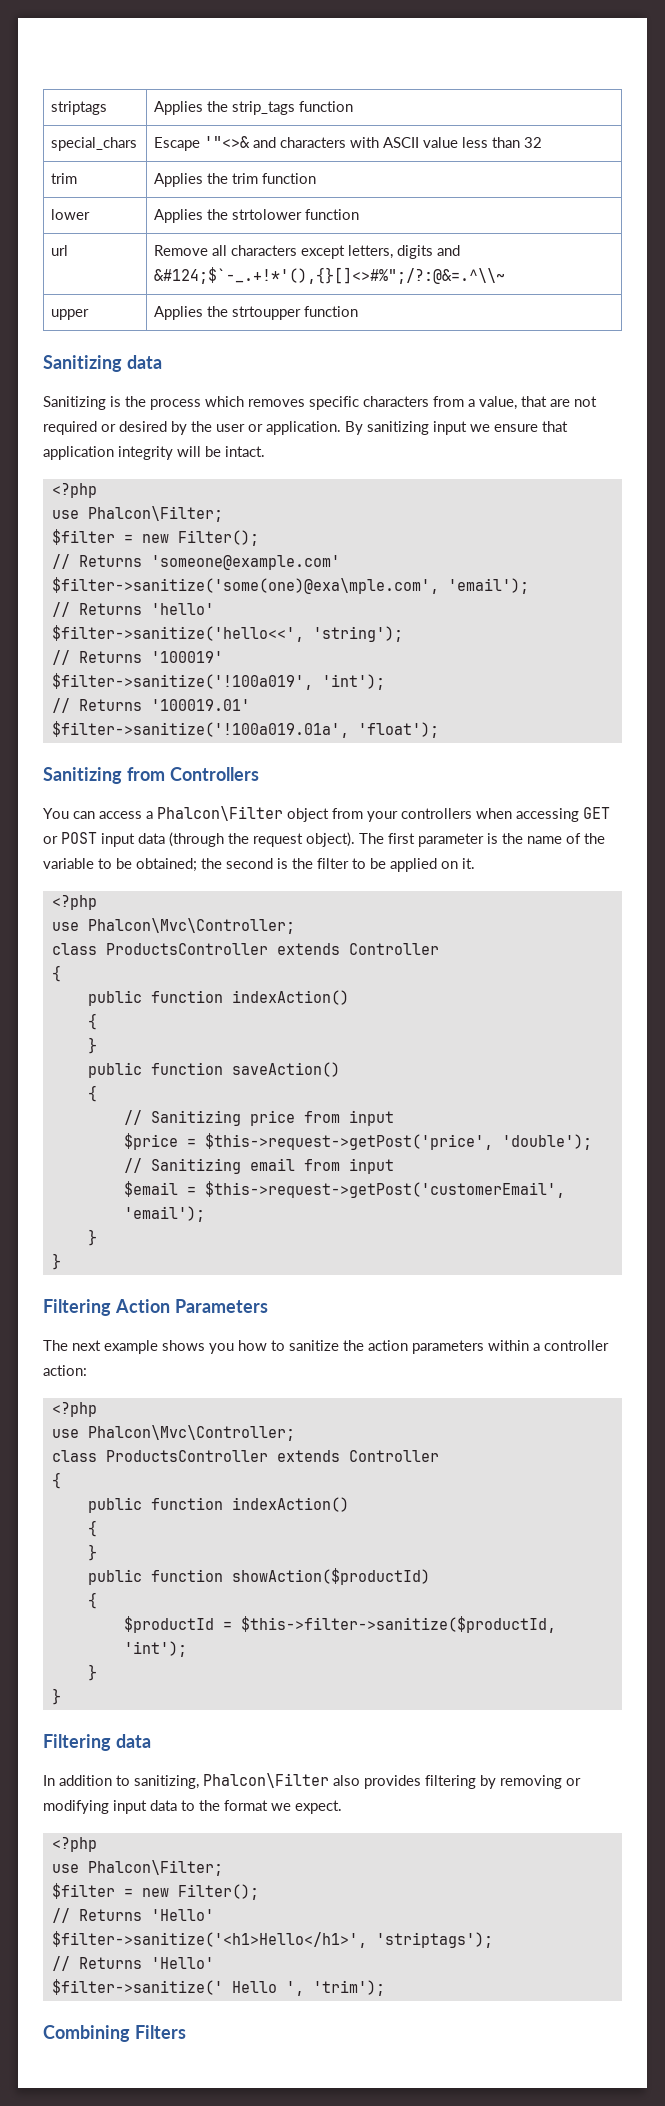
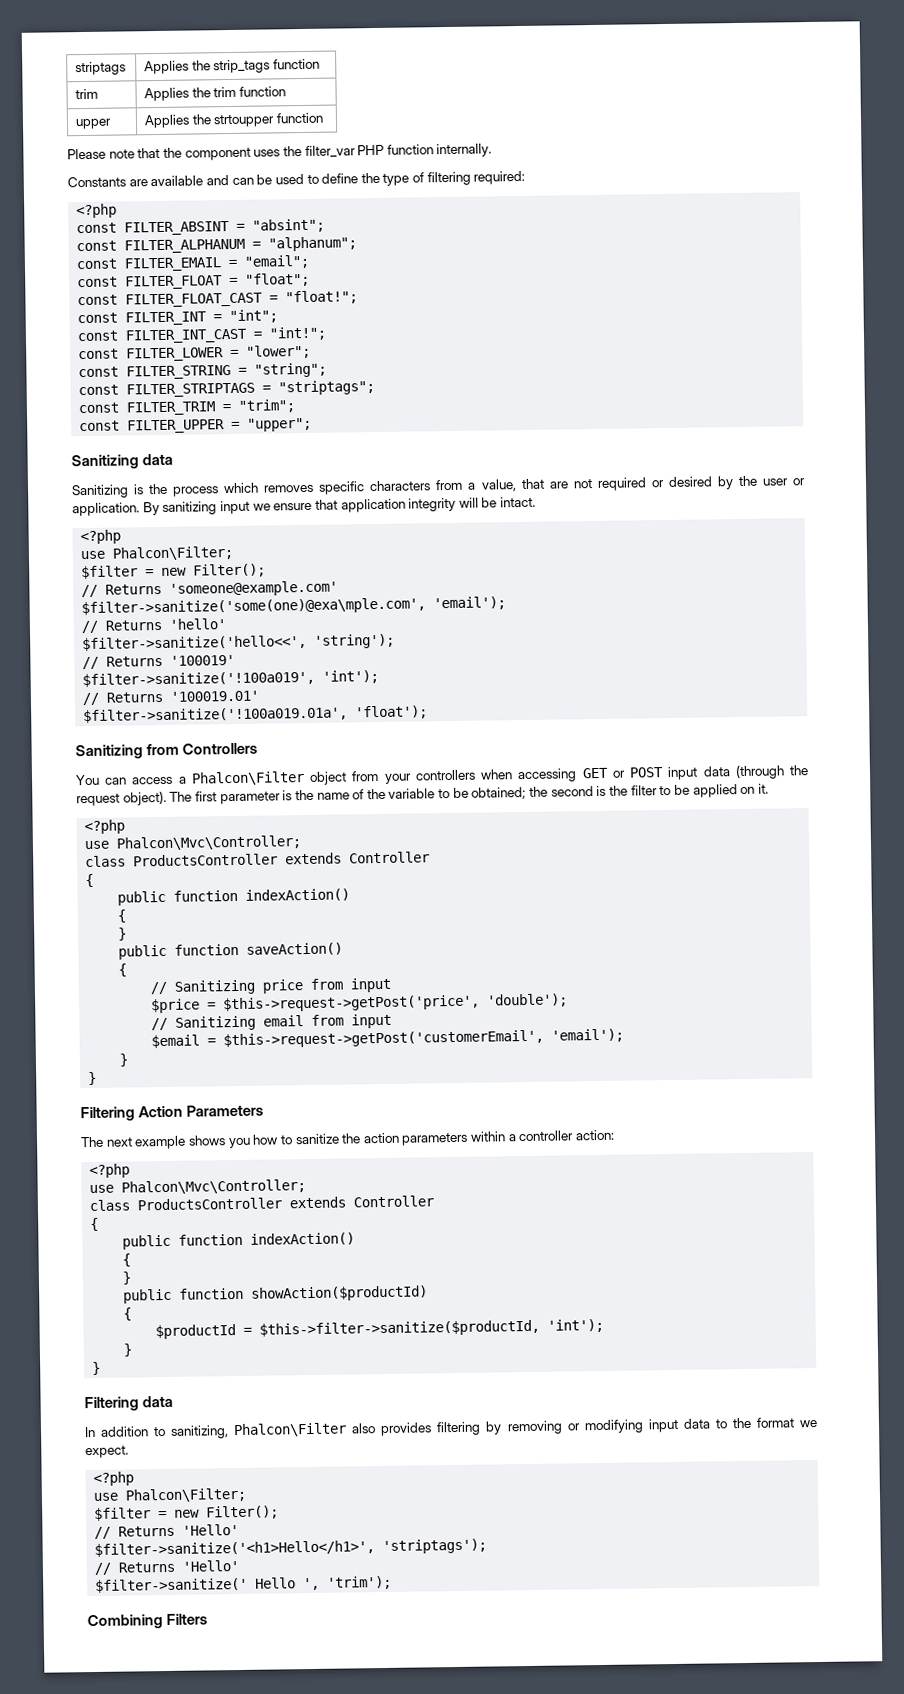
- special_chars | Escape '"<>& and characters with ASCII value less than 32
- lower | Applies the strtolower function
- url | Remove all characters except letters, digits and &#124;$`-_.+!*'(),{}[]<>#%";/?:@&=.^\\~
+ Please note that the component uses the filter_var PHP function internally.
+ Constants are available and can be used to define the type of filtering required:
+ <?php
+ const FILTER_ABSINT = "absint";
+ const FILTER_ALPHANUM = "alphanum";
+ const FILTER_EMAIL = "email";
+ const FILTER_FLOAT = "float";
+ const FILTER_FLOAT_CAST = "float!";
+ const FILTER_INT = "int";
+ const FILTER_INT_CAST = "int!";
+ const FILTER_LOWER = "lower";
+ const FILTER_STRING = "string";
+ const FILTER_STRIPTAGS = "striptags";
+ const FILTER_TRIM = "trim";
+ const FILTER_UPPER = "upper";

